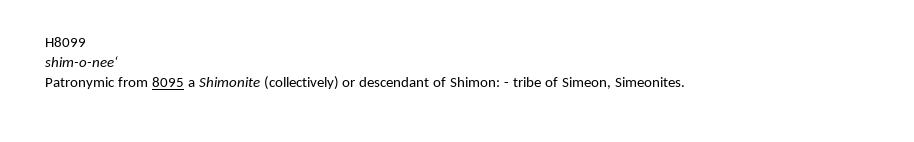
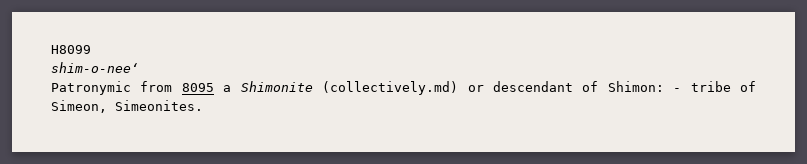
- Patronymic from 8095 a Shimonite (collectively) or descendant of Shimon: - tribe of Simeon, Simeonites.
+ Patronymic from 8095 a Shimonite (collectively.md) or descendant of Shimon: - tribe of Simeon, Simeonites.

